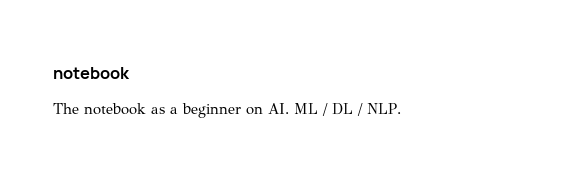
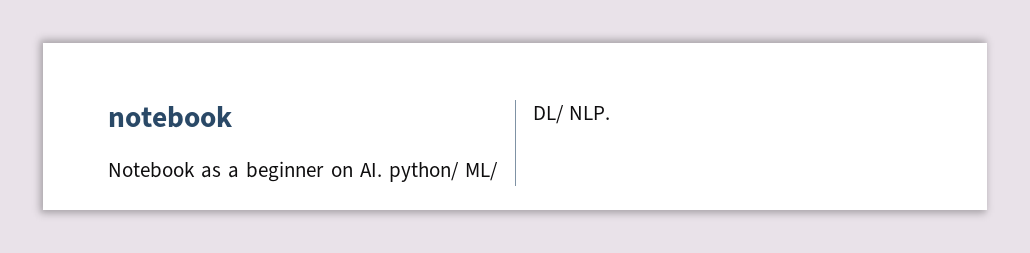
- The notebook as a beginner on AI. ML / DL / NLP.
+ Notebook as a beginner on AI. python/ ML/ DL/ NLP.

